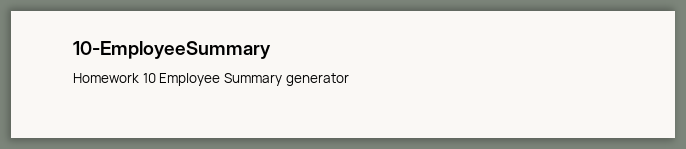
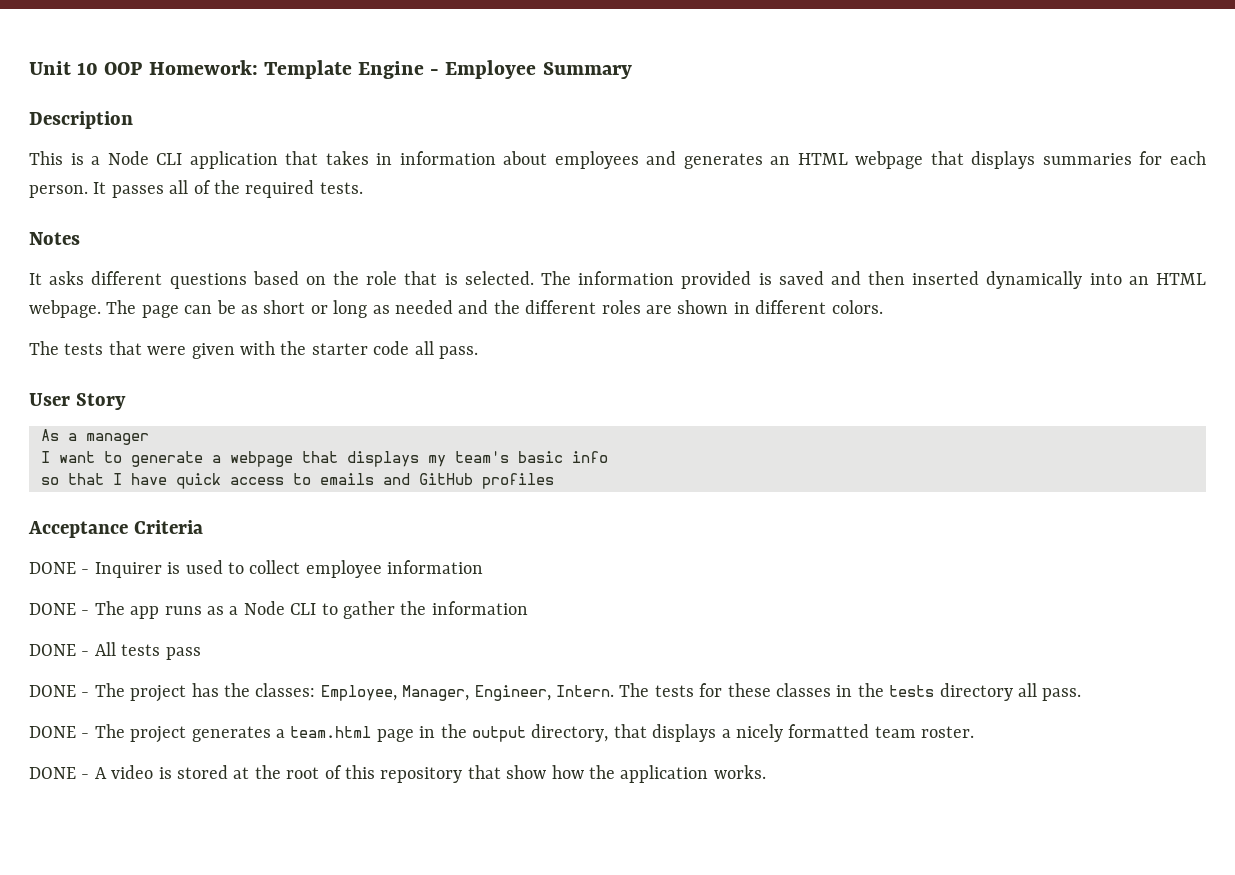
- 10-EmployeeSummary
- Homework 10 Employee Summary generator
+ Unit 10 OOP Homework: Template Engine - Employee Summary
+ Description
+ This is a Node CLI application that takes in information about employees and generates an HTML webpage that displays summaries for each person. It passes all of the required tests.
+ Notes
+ It asks different questions based on the role that is selected. The information provided is saved and then inserted dynamically into an HTML webpage. The page can be as short or long as needed and the different roles are shown in different colors.
+ The tests that were given with the starter code all pass.
+ User Story
+ As a manager
+ I want to generate a webpage that displays my team's basic info
+ so that I have quick access to emails and GitHub profiles
+ Acceptance Criteria
+ DONE - Inquirer is used to collect employee information
+ DONE - The app runs as a Node CLI to gather the information
+ DONE - All tests pass
+ DONE - The project has the classes: Employee, Manager, Engineer, Intern. The tests for these classes in the tests directory all pass.
+ DONE - The project generates a team.html page in the output directory, that displays a nicely formatted team roster.
+ DONE - A video is stored at the root of this repository that show how the application works.

